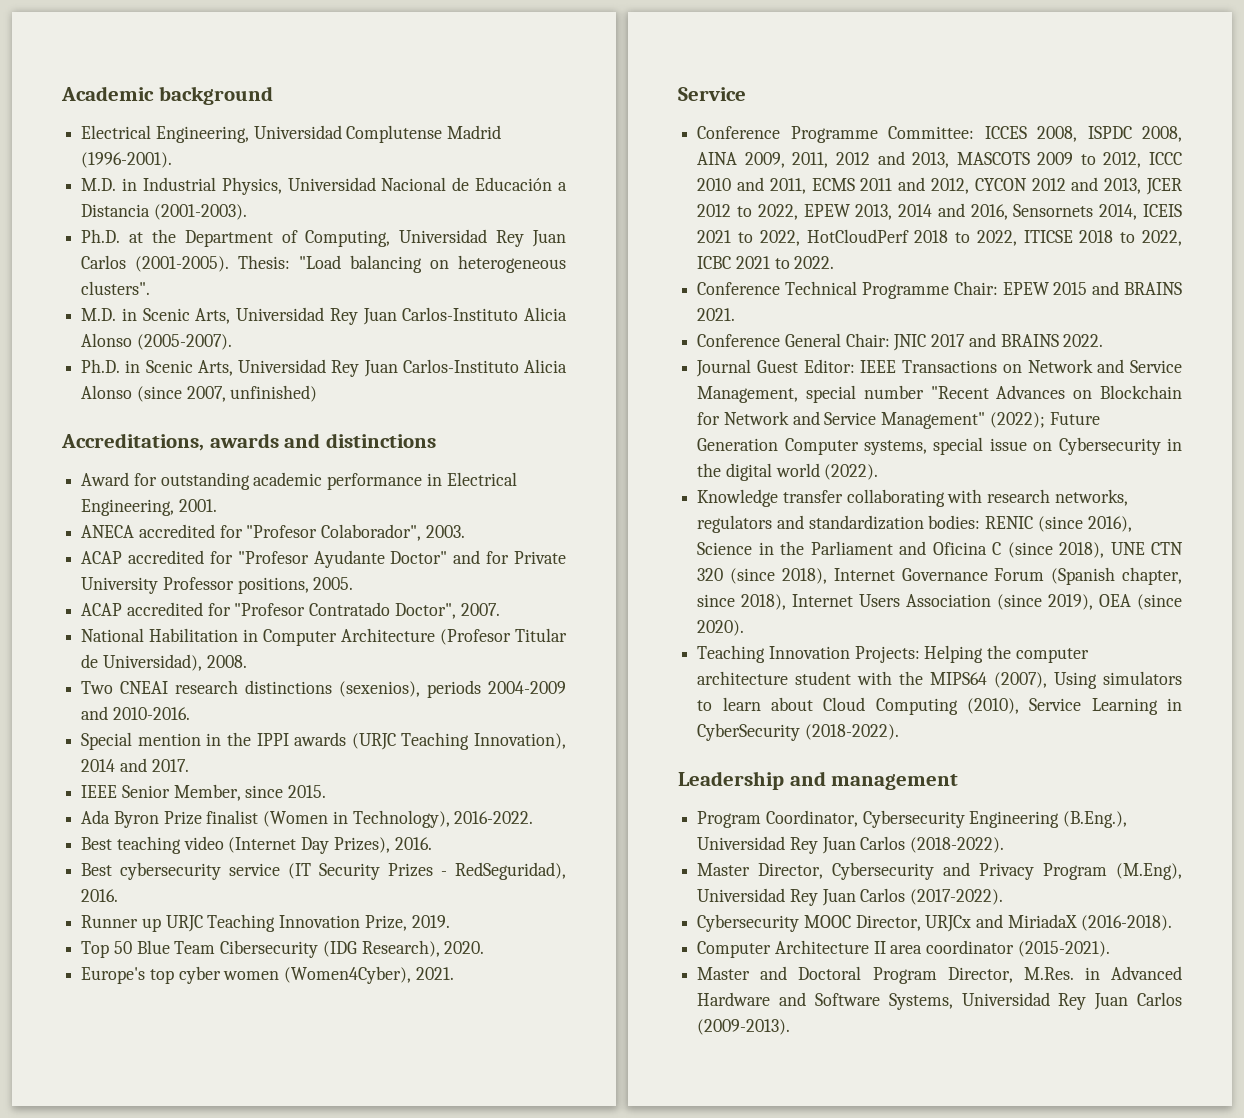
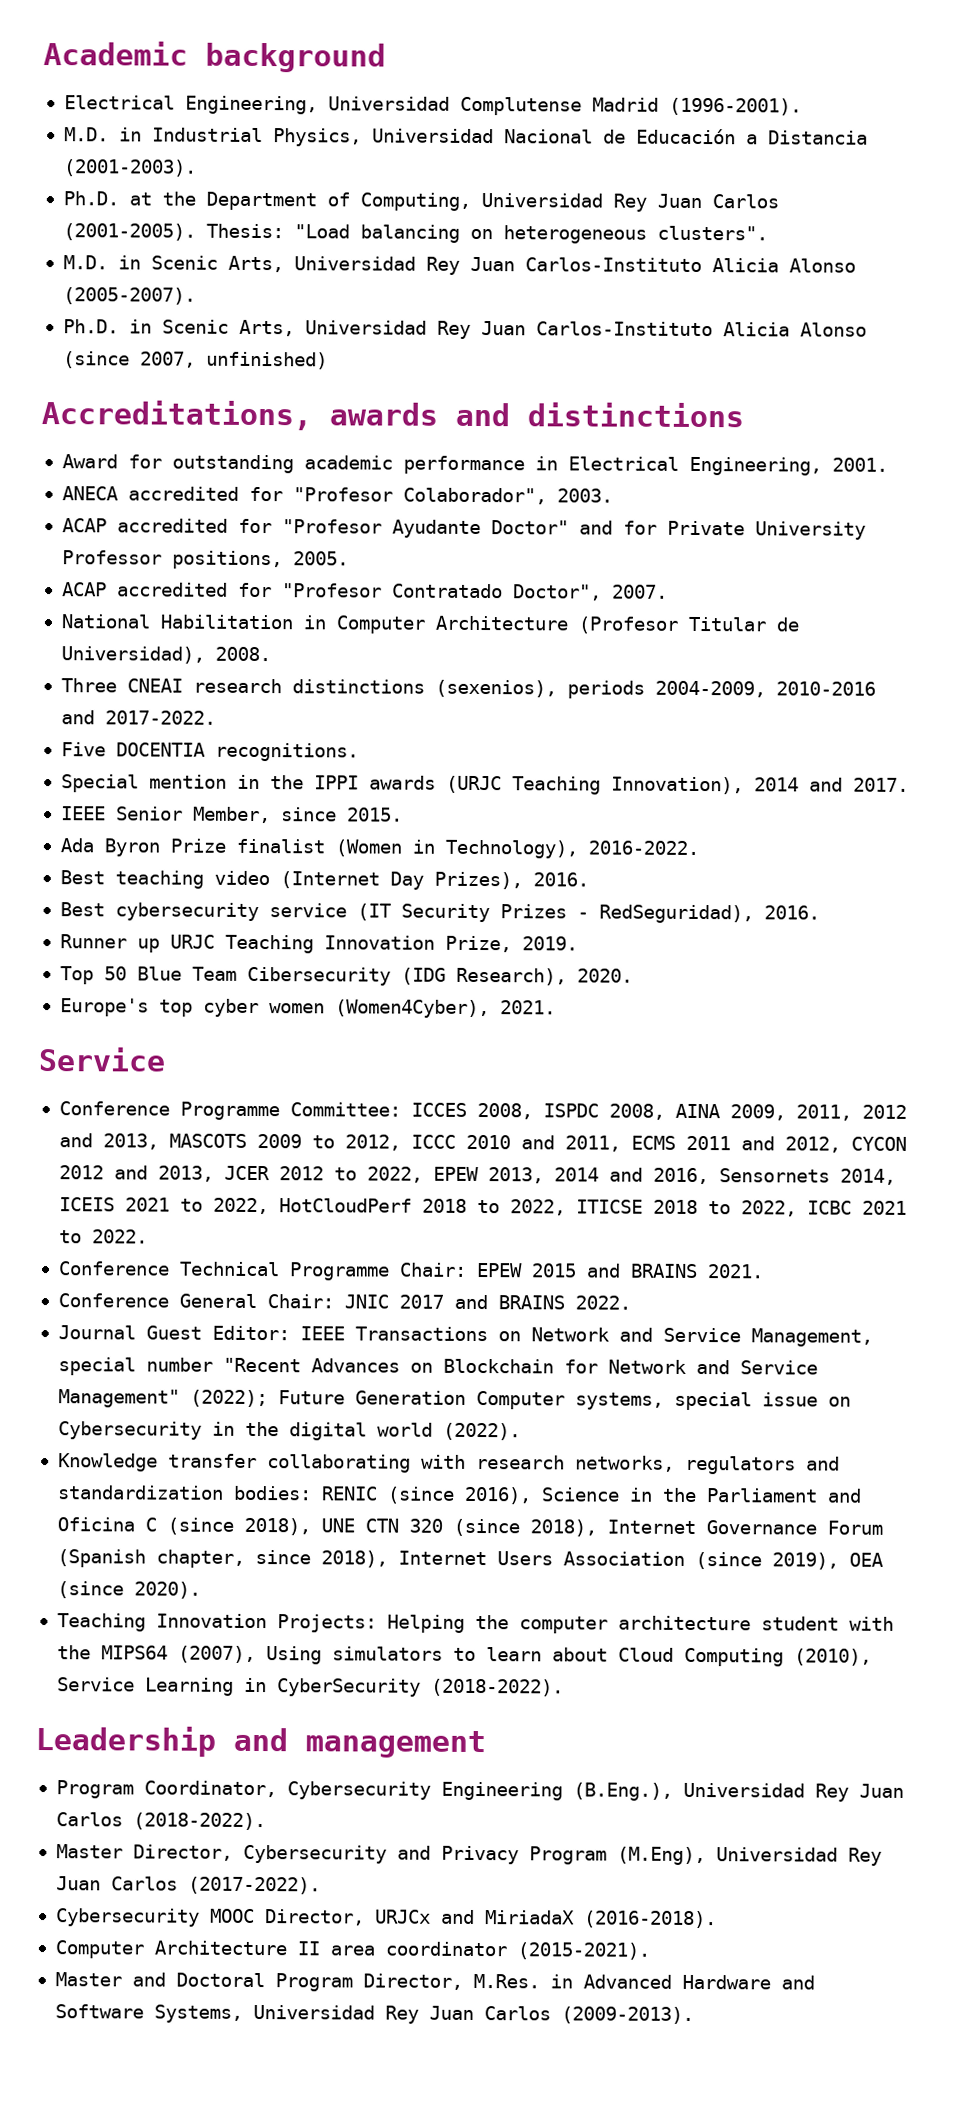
- Two CNEAI research distinctions (sexenios), periods 2004-2009 and 2010-2016.
+ Three CNEAI research distinctions (sexenios), periods 2004-2009, 2010-2016 and 2017-2022.
+ Five DOCENTIA recognitions.

